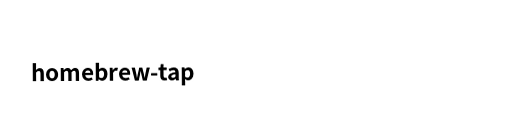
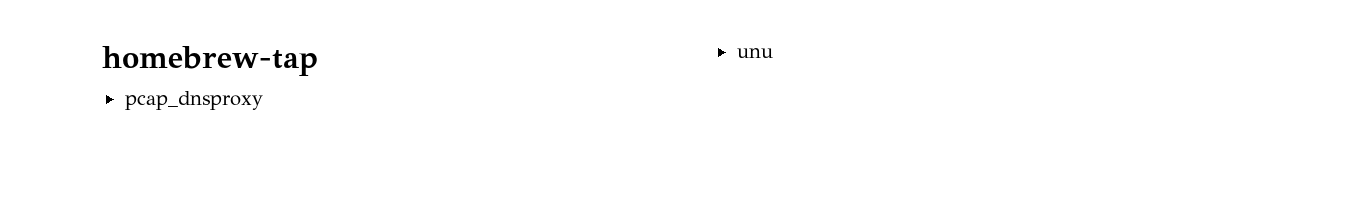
+ pcap_dnsproxy
+ unu

